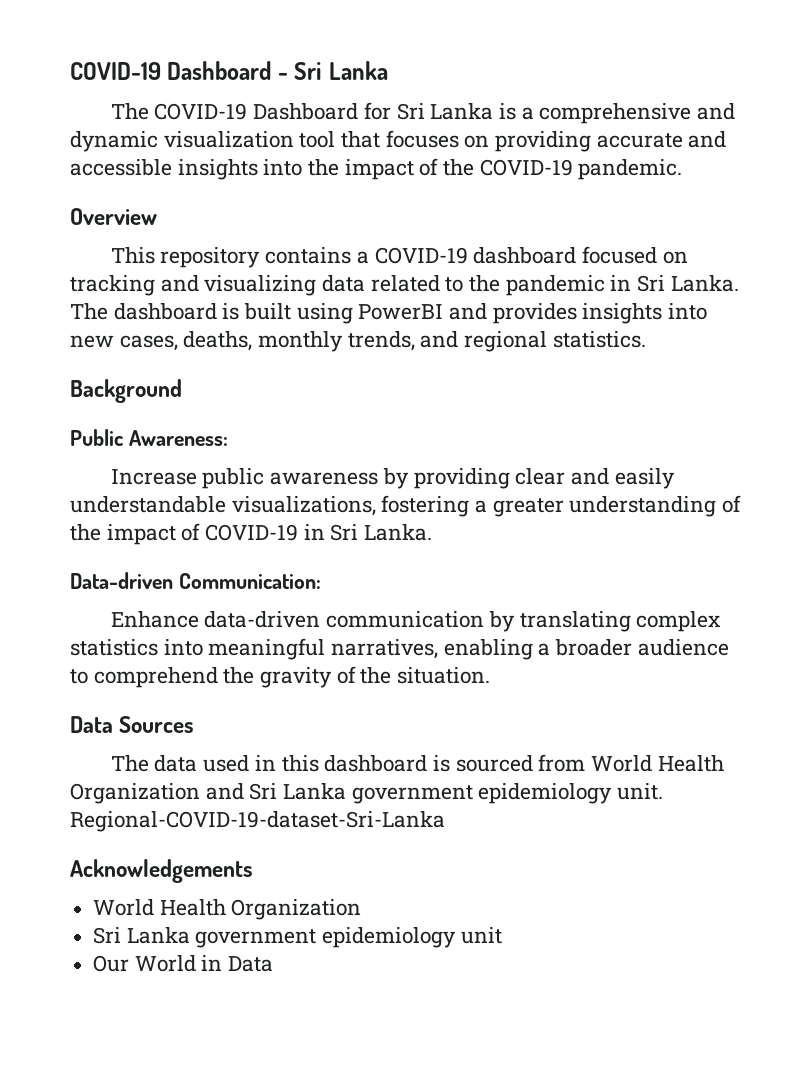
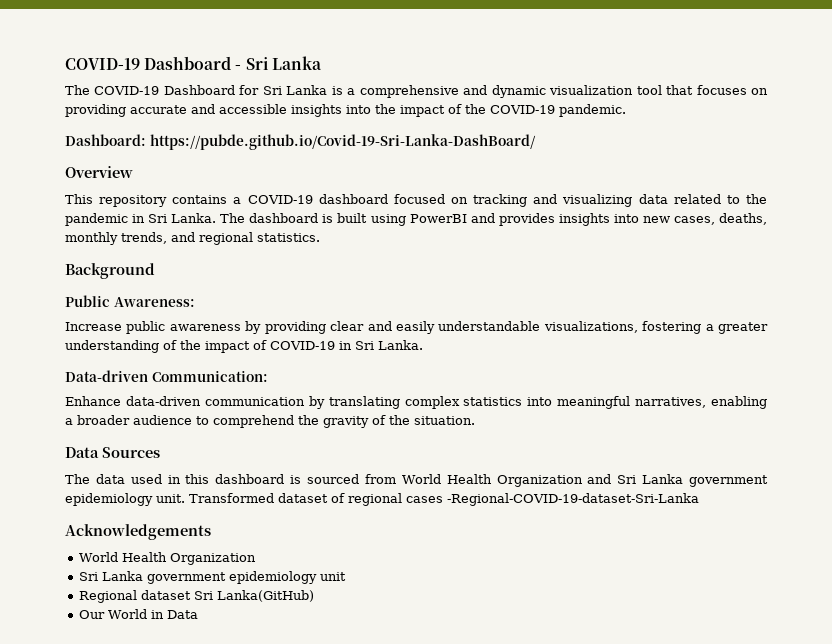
+ Dashboard: https://pubde.github.io/Covid-19-Sri-Lanka-DashBoard/
- Regional-COVID-19-dataset-Sri-Lanka
+ Transformed dataset of regional cases -Regional-COVID-19-dataset-Sri-Lanka
+ Regional dataset Sri Lanka(GitHub)

